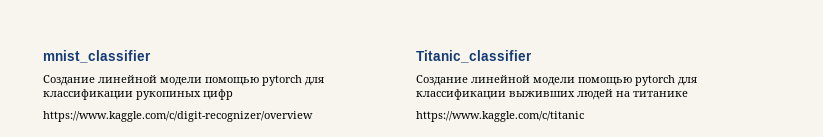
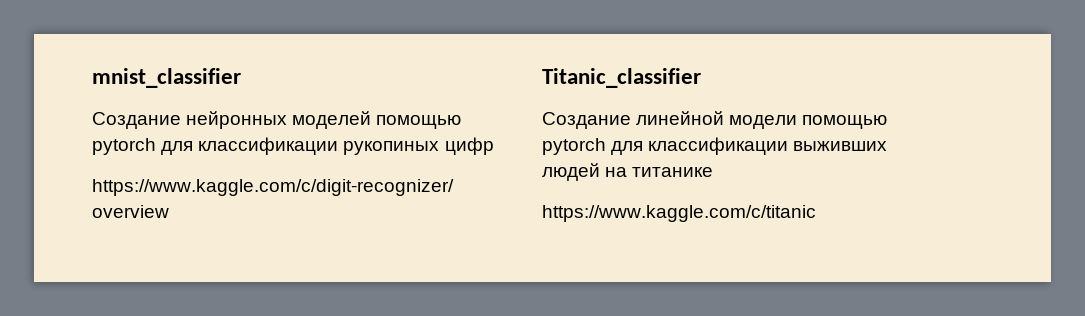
- Создание линейной модели помощью pytorch для классификации рукопиных цифр
+ Создание нейронных моделей помощью pytorch для классификации рукопиных цифр

